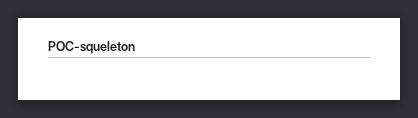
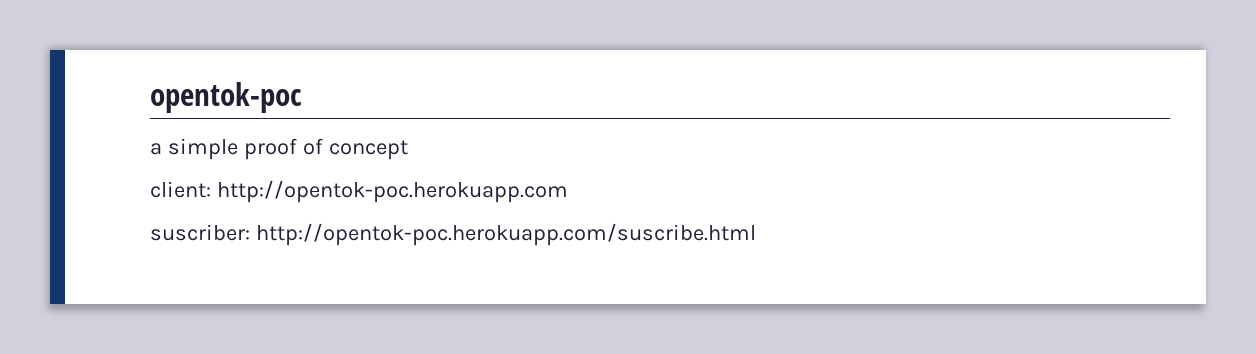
- POC-squeleton
+ opentok-poc
+ a simple proof of concept
+ client: http://opentok-poc.herokuapp.com
+ suscriber: http://opentok-poc.herokuapp.com/suscribe.html

